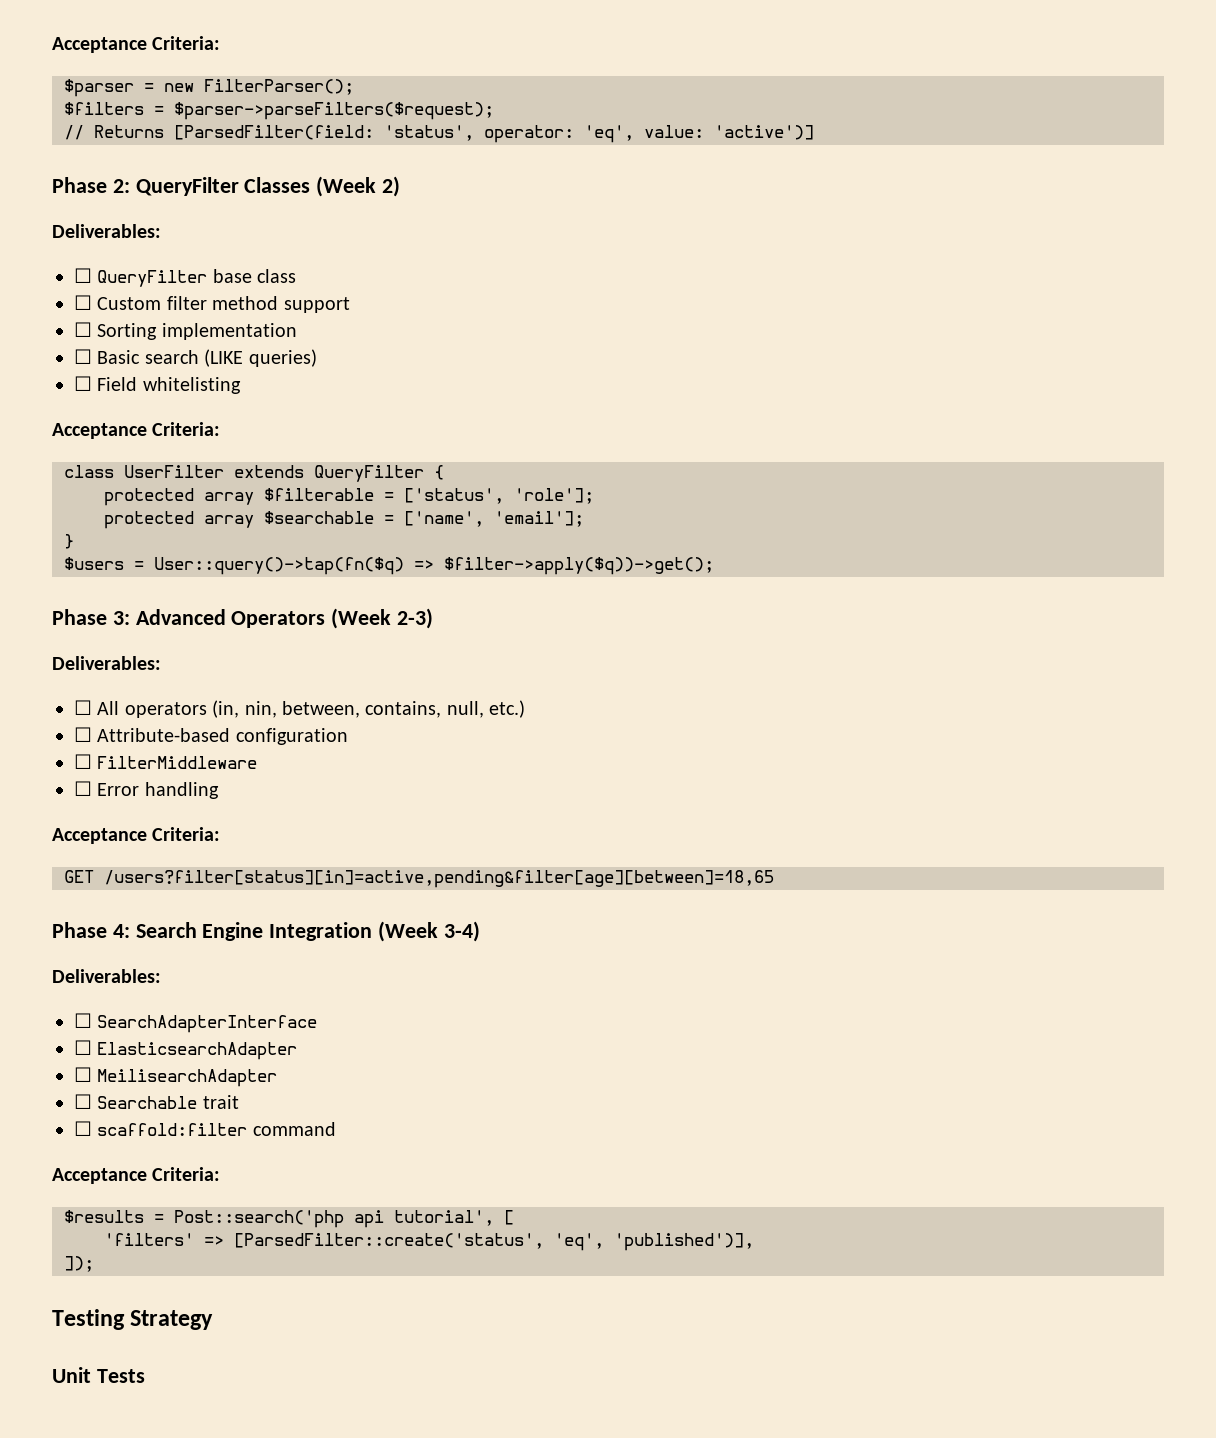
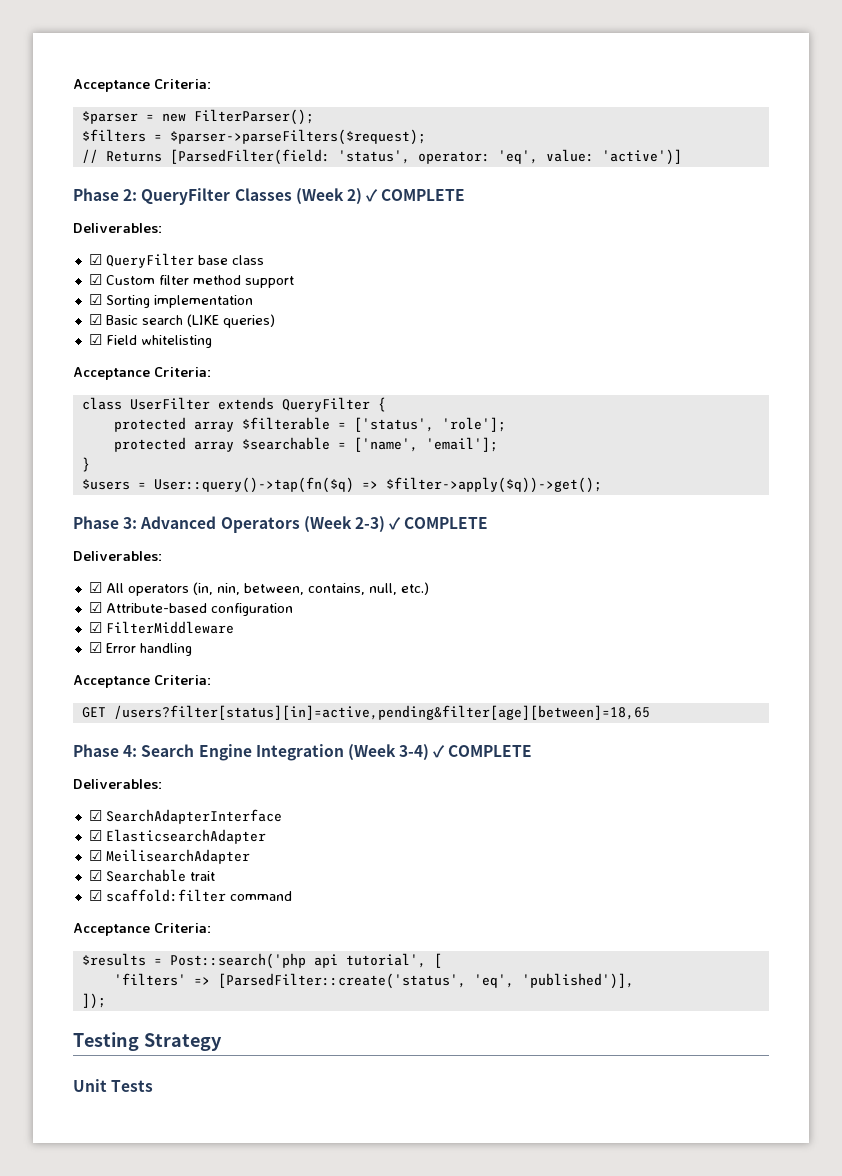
- Phase 2: QueryFilter Classes (Week 2)
+ Phase 2: QueryFilter Classes (Week 2) ✓ COMPLETE
  Deliverables:
- ☐ QueryFilter base class
+ ☑ QueryFilter base class
- ☐ Custom filter method support
+ ☑ Custom filter method support
- ☐ Sorting implementation
+ ☑ Sorting implementation
- ☐ Basic search (LIKE queries)
+ ☑ Basic search (LIKE queries)
- ☐ Field whitelisting
+ ☑ Field whitelisting
- Phase 3: Advanced Operators (Week 2-3)
+ Phase 3: Advanced Operators (Week 2-3) ✓ COMPLETE
  Deliverables:
- ☐ All operators (in, nin, between, contains, null, etc.)
+ ☑ All operators (in, nin, between, contains, null, etc.)
- ☐ Attribute-based configuration
+ ☑ Attribute-based configuration
- ☐ FilterMiddleware
+ ☑ FilterMiddleware
- ☐ Error handling
+ ☑ Error handling
- Phase 4: Search Engine Integration (Week 3-4)
+ Phase 4: Search Engine Integration (Week 3-4) ✓ COMPLETE
  Deliverables:
- ☐ SearchAdapterInterface
+ ☑ SearchAdapterInterface
- ☐ ElasticsearchAdapter
+ ☑ ElasticsearchAdapter
- ☐ MeilisearchAdapter
+ ☑ MeilisearchAdapter
- ☐ Searchable trait
+ ☑ Searchable trait
- ☐ scaffold:filter command
+ ☑ scaffold:filter command

